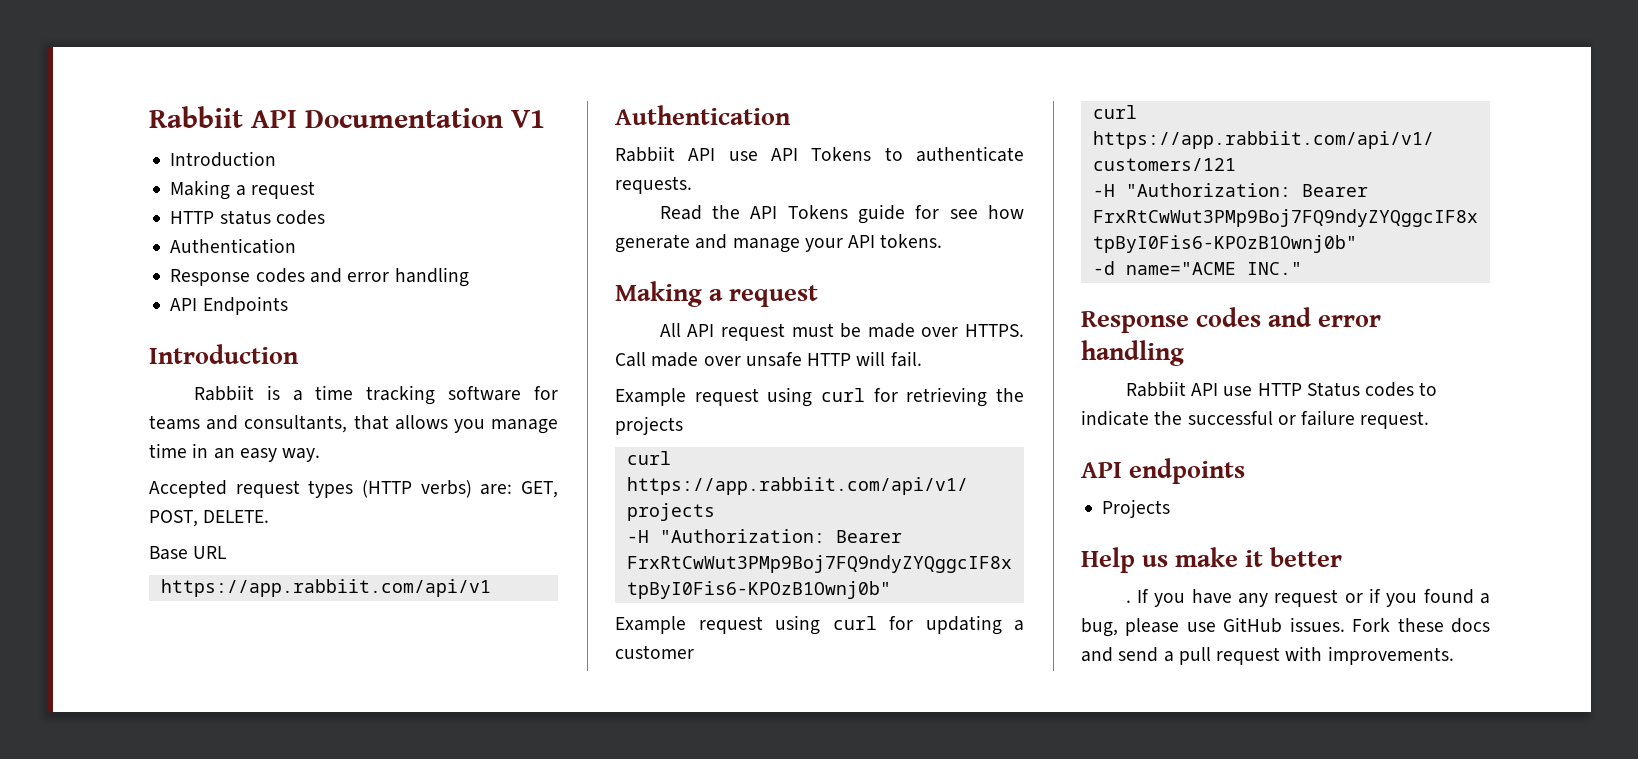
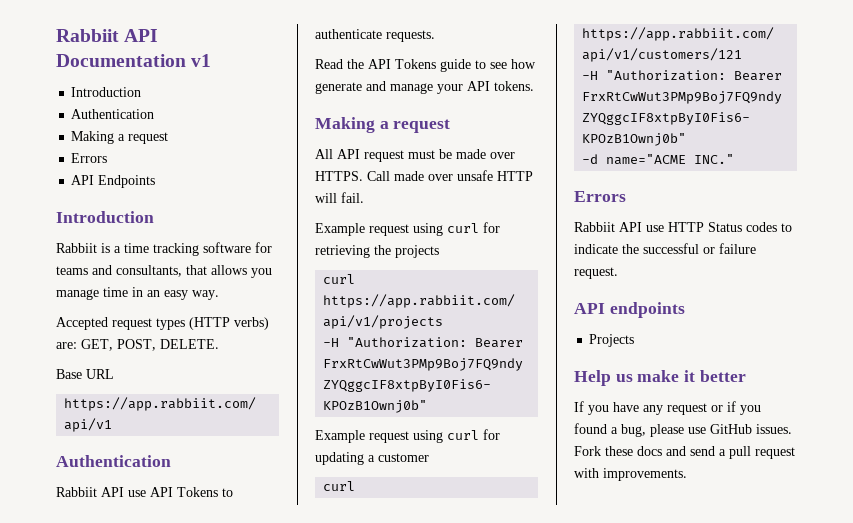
- Rabbiit API Documentation V1
+ Rabbiit API Documentation v1
  Introduction
+ Authentication
  Making a request
- HTTP status codes
- Authentication
- Response codes and error handling
+ Errors
- Read the API Tokens guide for see how generate and manage your API tokens.
+ Read the API Tokens guide to see how generate and manage your API tokens.
  -d name="ACME INC."
- Response codes and error handling
+ Errors
- .

